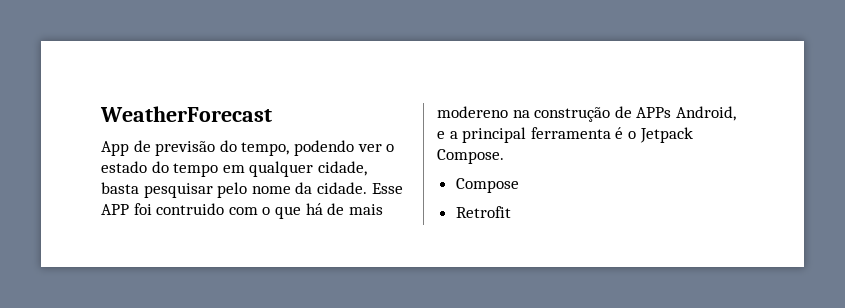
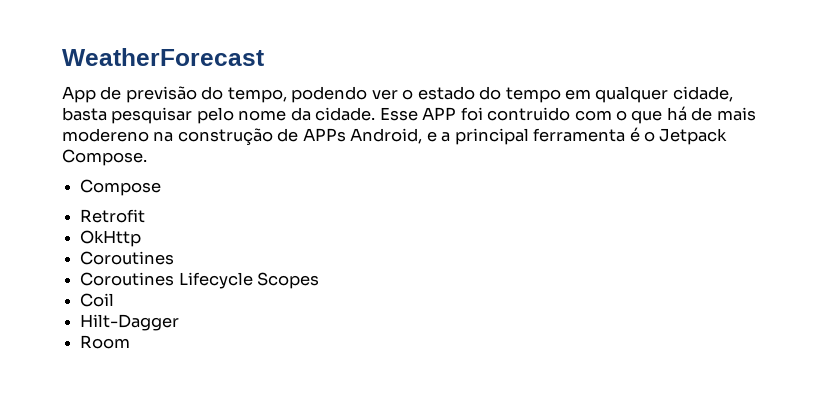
+ OkHttp
+ Coroutines
+ Coroutines Lifecycle Scopes
+ Coil
+ Hilt-Dagger
+ Room

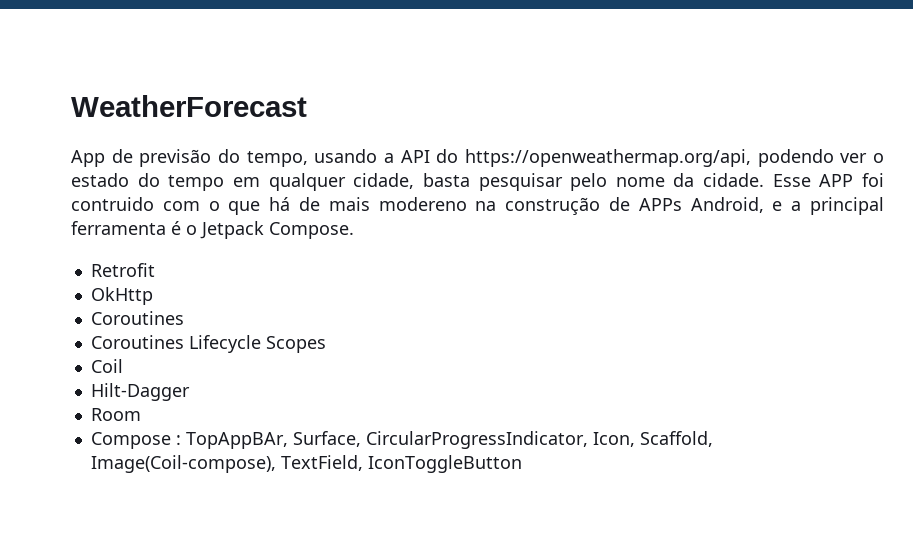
- App de previsão do tempo, podendo ver o estado do tempo em qualquer cidade, basta pesquisar pelo nome da cidade.
+ App de previsão do tempo, usando a API do https://openweathermap.org/api, podendo ver o estado do tempo em qualquer cidade, basta pesquisar pelo nome da cidade.
- Compose
+ Compose : TopAppBAr, Surface, CircularProgressIndicator, Icon, Scaffold, Image(Coil-compose), TextField, IconToggleButton

